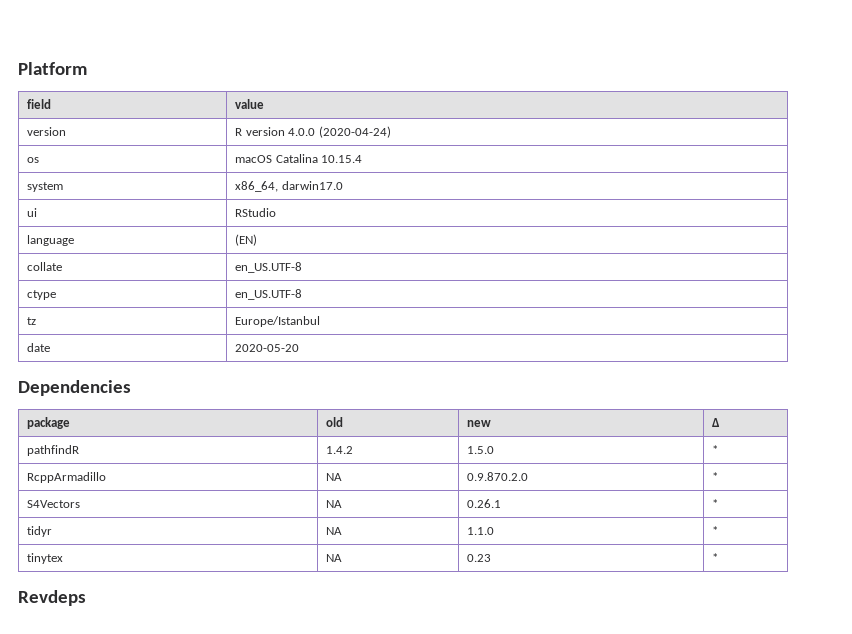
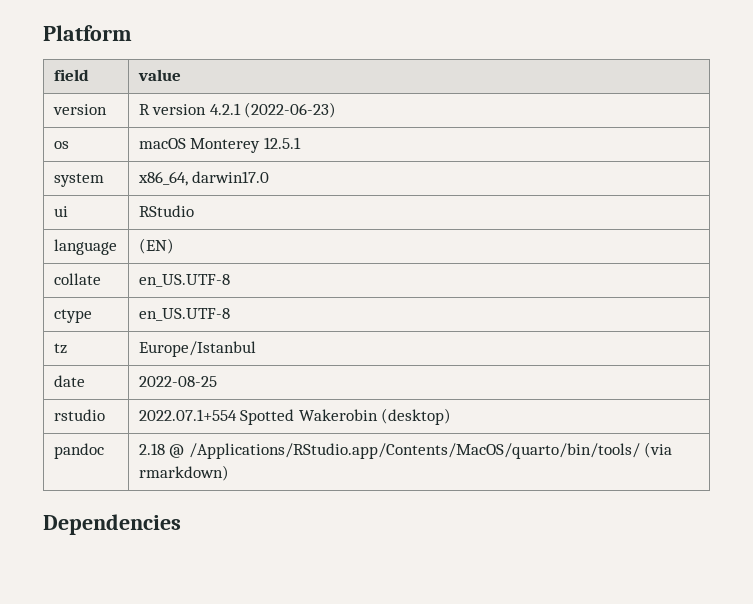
- version | R version 4.0.0 (2020-04-24)
+ version | R version 4.2.1 (2022-06-23)
- os | macOS Catalina 10.15.4
+ os | macOS Monterey 12.5.1
- date | 2020-05-20
+ date | 2022-08-25
+ rstudio | 2022.07.1+554 Spotted Wakerobin (desktop)
+ pandoc | 2.18 @ /Applications/RStudio.app/Contents/MacOS/quarto/bin/tools/ (via rmarkdown)
  Dependencies
- package | old | new | Δ
- pathfindR | 1.4.2 | 1.5.0 | *
- RcppArmadillo | NA | 0.9.870.2.0 | *
- S4Vectors | NA | 0.26.1 | *
- tidyr | NA | 1.1.0 | *
- tinytex | NA | 0.23 | *
- Revdeps

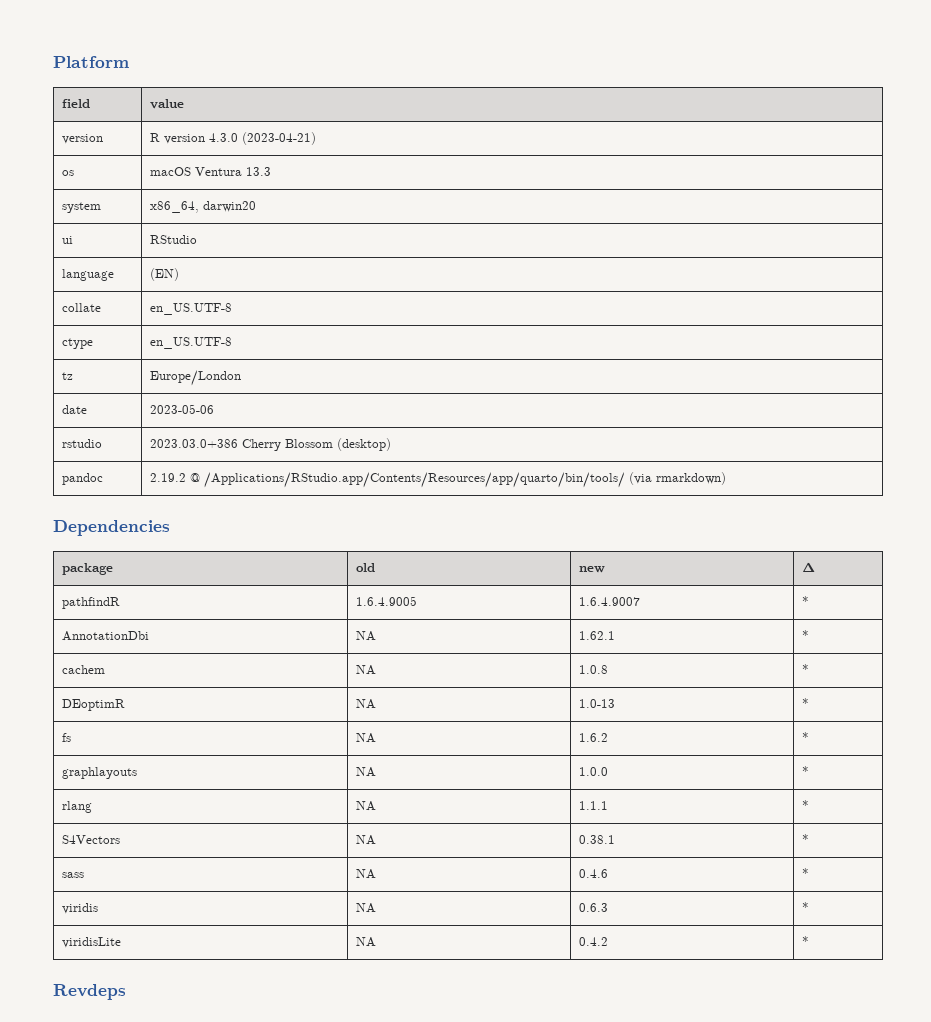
- version | R version 4.2.1 (2022-06-23)
+ version | R version 4.3.0 (2023-04-21)
- os | macOS Monterey 12.5.1
+ os | macOS Ventura 13.3
- system | x86_64, darwin17.0
+ system | x86_64, darwin20
- tz | Europe/Istanbul
+ tz | Europe/London
- date | 2022-08-25
+ date | 2023-05-06
- rstudio | 2022.07.1+554 Spotted Wakerobin (desktop)
+ rstudio | 2023.03.0+386 Cherry Blossom (desktop)
- pandoc | 2.18 @ /Applications/RStudio.app/Contents/MacOS/quarto/bin/tools/ (via rmarkdown)
+ pandoc | 2.19.2 @ /Applications/RStudio.app/Contents/Resources/app/quarto/bin/tools/ (via rmarkdown)
+ package | old | new | Δ
+ pathfindR | 1.6.4.9005 | 1.6.4.9007 | *
+ AnnotationDbi | NA | 1.62.1 | *
+ cachem | NA | 1.0.8 | *
+ DEoptimR | NA | 1.0-13 | *
+ fs | NA | 1.6.2 | *
+ graphlayouts | NA | 1.0.0 | *
+ rlang | NA | 1.1.1 | *
+ S4Vectors | NA | 0.38.1 | *
+ sass | NA | 0.4.6 | *
+ viridis | NA | 0.6.3 | *
+ viridisLite | NA | 0.4.2 | *
+ Revdeps

